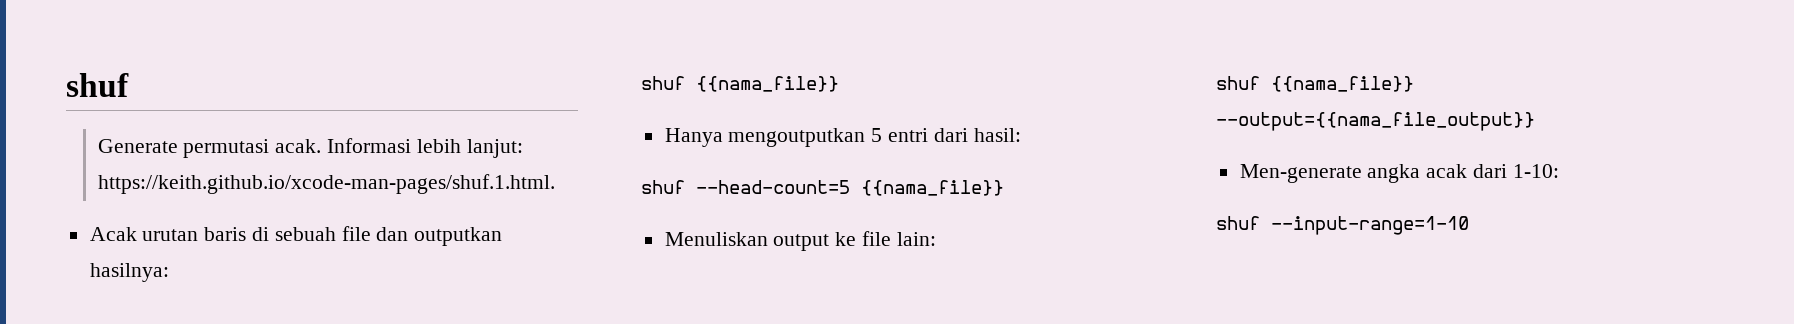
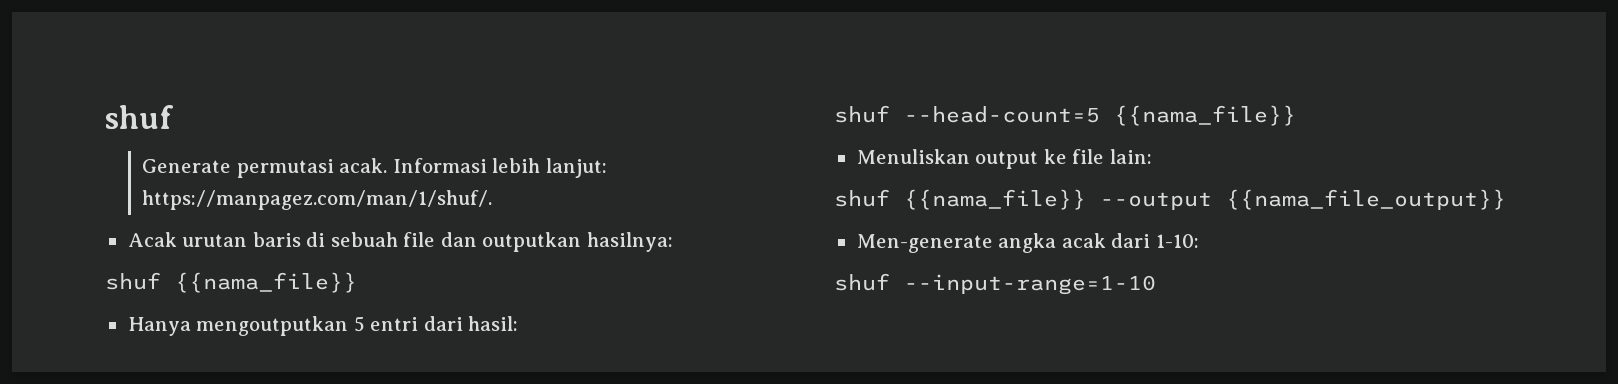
- Informasi lebih lanjut: https://keith.github.io/xcode-man-pages/shuf.1.html.
+ Informasi lebih lanjut: https://manpagez.com/man/1/shuf/.
- shuf {{nama_file}} --output={{nama_file_output}}
+ shuf {{nama_file}} --output {{nama_file_output}}

